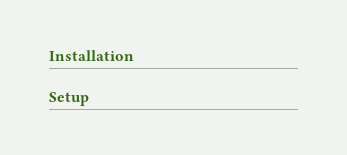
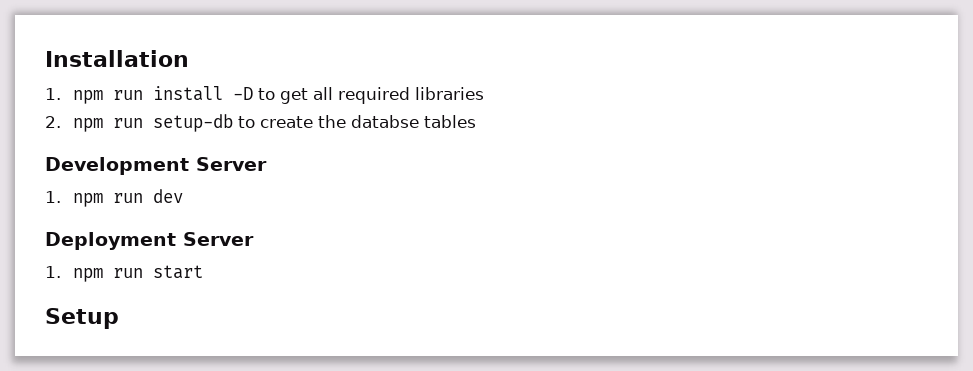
+ 1. npm run install -D to get all required libraries
+ 2. npm run setup-db to create the databse tables
+ Development Server
+ 1. npm run dev
+ Deployment Server
+ 1. npm run start

